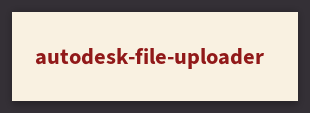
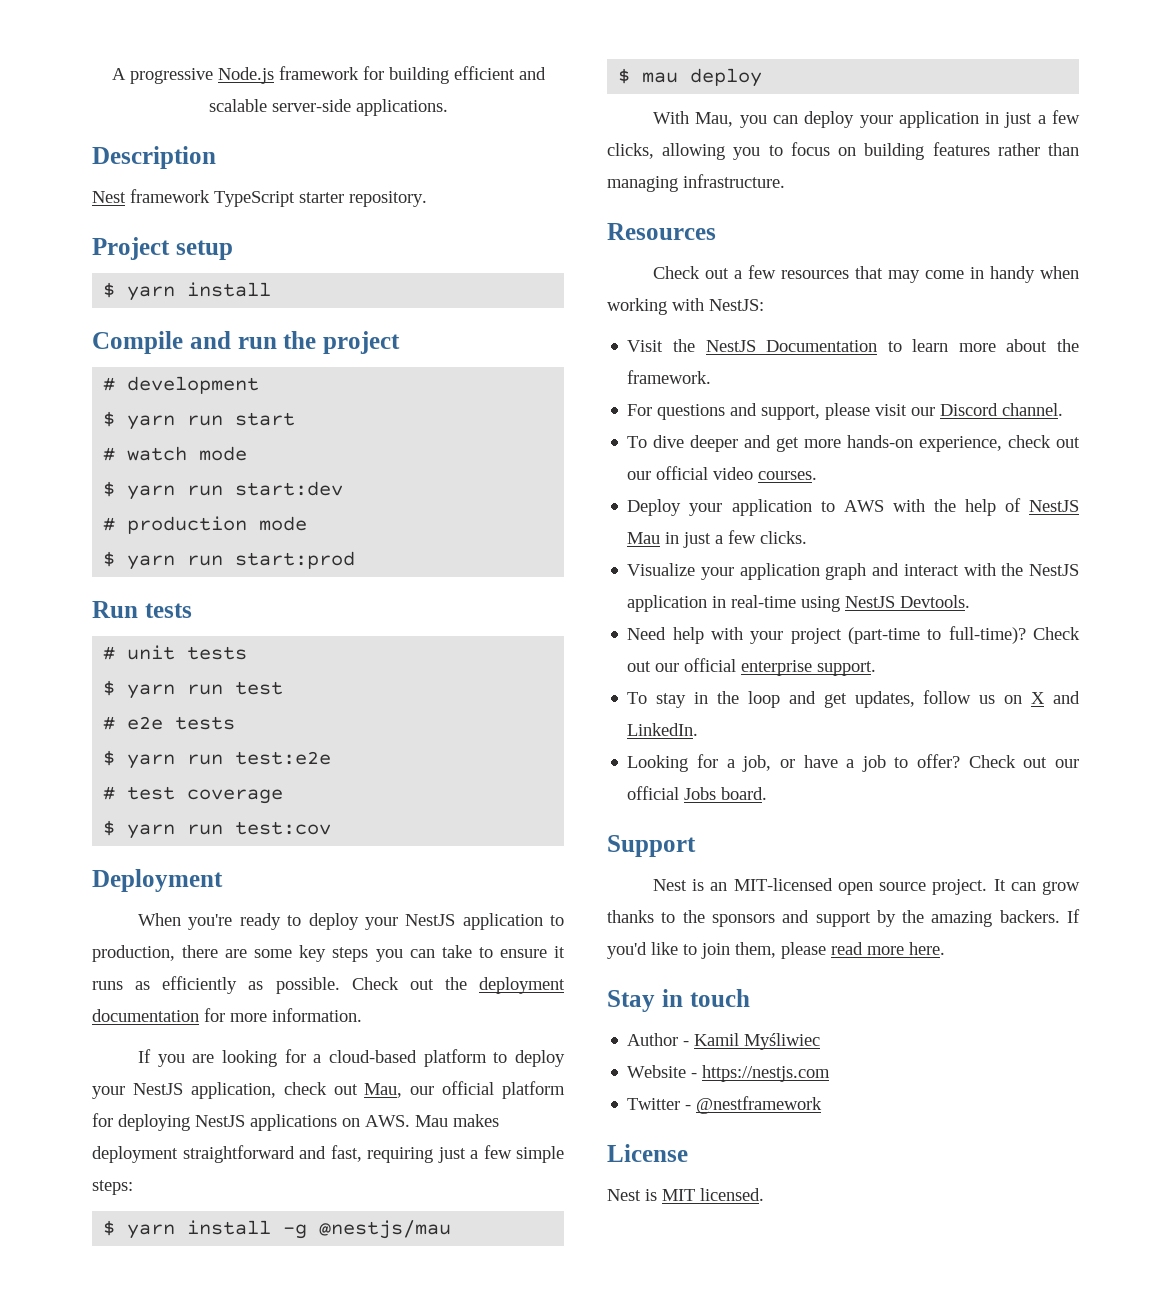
- autodesk-file-uploader
+ A progressive Node.js framework for building efficient and scalable server-side applications.
+ Description
+ Nest framework TypeScript starter repository.
+ Project setup
+ $ yarn install
+ Compile and run the project
+ # development
+ $ yarn run start
+ # watch mode
+ $ yarn run start:dev
+ # production mode
+ $ yarn run start:prod
+ Run tests
+ # unit tests
+ $ yarn run test
+ # e2e tests
+ $ yarn run test:e2e
+ # test coverage
+ $ yarn run test:cov
+ Deployment
+ When you're ready to deploy your NestJS application to production, there are some key steps you can take to ensure it runs as efficiently as possible. Check out the deployment documentation for more information.
+ If you are looking for a cloud-based platform to deploy your NestJS application, check out Mau, our official platform for deploying NestJS applications on AWS. Mau makes deployment straightforward and fast, requiring just a few simple steps:
+ $ yarn install -g @nestjs/mau
+ $ mau deploy
+ With Mau, you can deploy your application in just a few clicks, allowing you to focus on building features rather than managing infrastructure.
+ Resources
+ Check out a few resources that may come in handy when working with NestJS:
+ Visit the NestJS Documentation to learn more about the framework.
+ For questions and support, please visit our Discord channel.
+ To dive deeper and get more hands-on experience, check out our official video courses.
+ Deploy your application to AWS with the help of NestJS Mau in just a few clicks.
+ Visualize your application graph and interact with the NestJS application in real-time using NestJS Devtools.
+ Need help with your project (part-time to full-time)? Check out our official enterprise support.
+ To stay in the loop and get updates, follow us on X and LinkedIn.
+ Looking for a job, or have a job to offer? Check out our official Jobs board.
+ Support
+ Nest is an MIT-licensed open source project. It can grow thanks to the sponsors and support by the amazing backers. If you'd like to join them, please read more here.
+ Stay in touch
+ Author - Kamil Myśliwiec
+ Website - https://nestjs.com
+ Twitter - @nestframework
+ License
+ Nest is MIT licensed.

